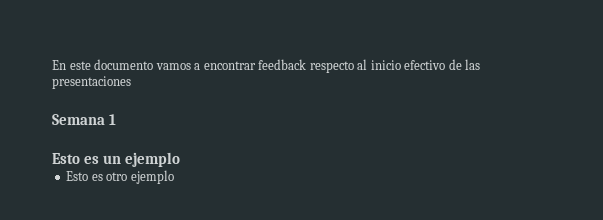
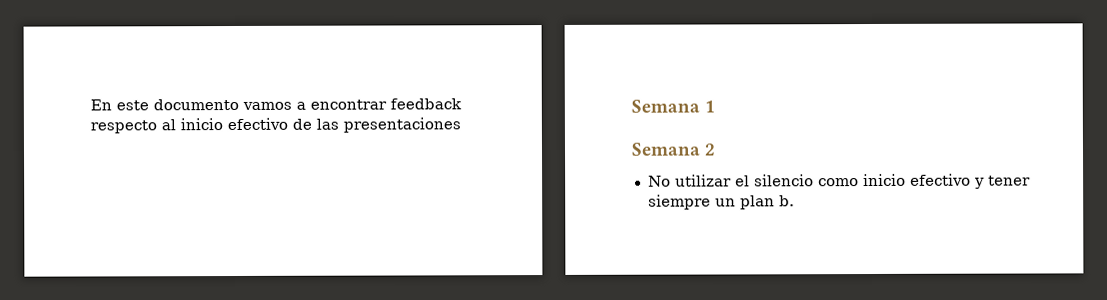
- Esto es un ejemplo
- Esto es otro ejemplo
+ Semana 2
+ No utilizar el silencio como inicio efectivo y tener siempre un plan b.

